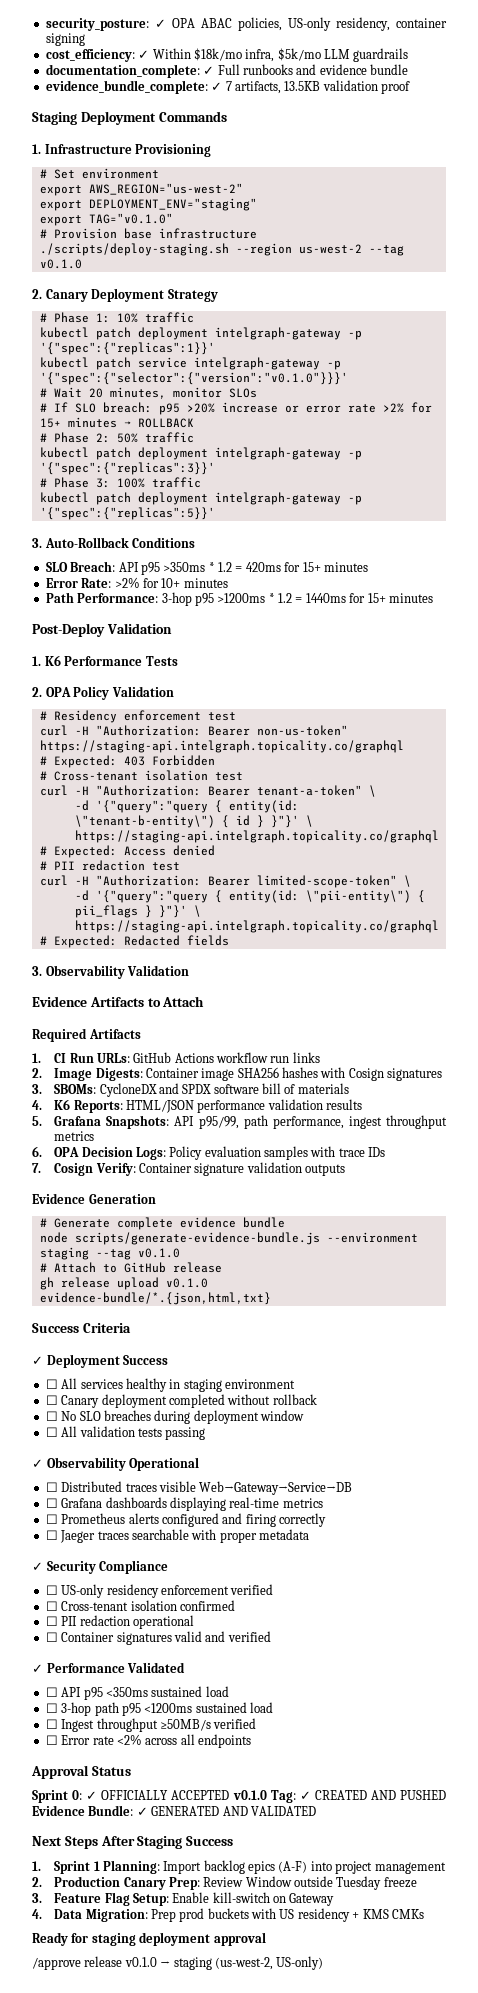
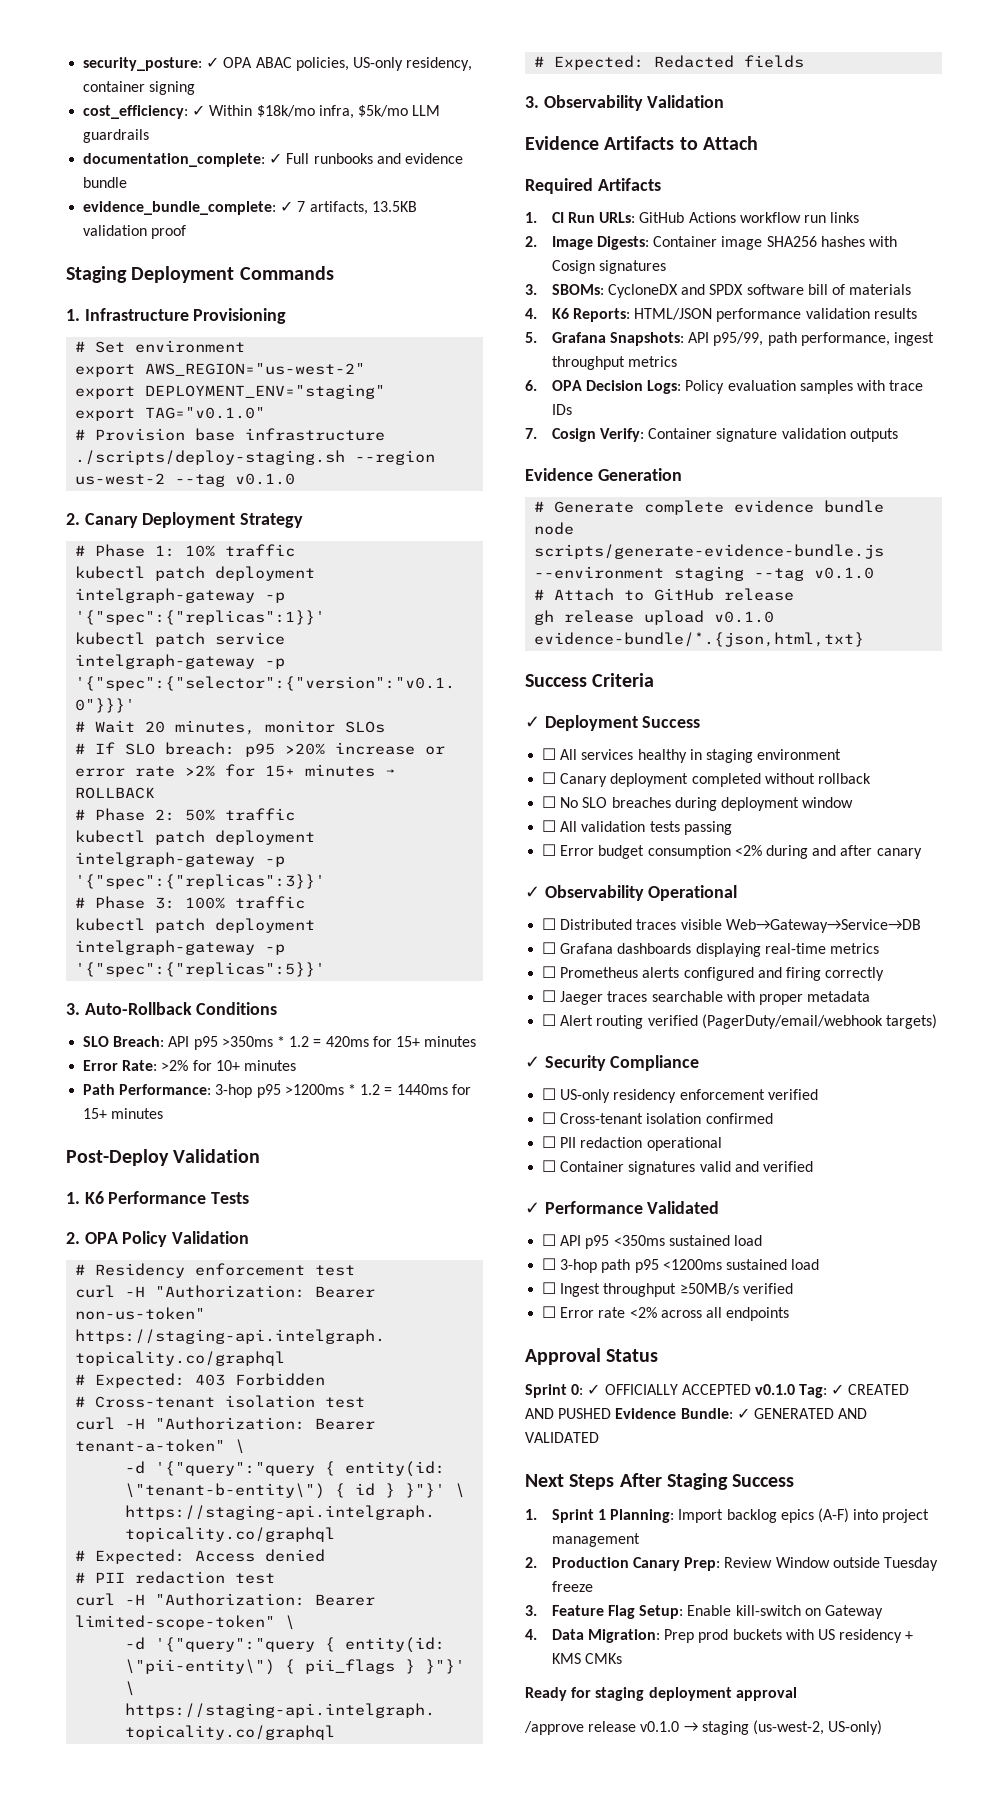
+ ☐ Error budget consumption <2% during and after canary
+ ☐ Alert routing verified (PagerDuty/email/webhook targets)

